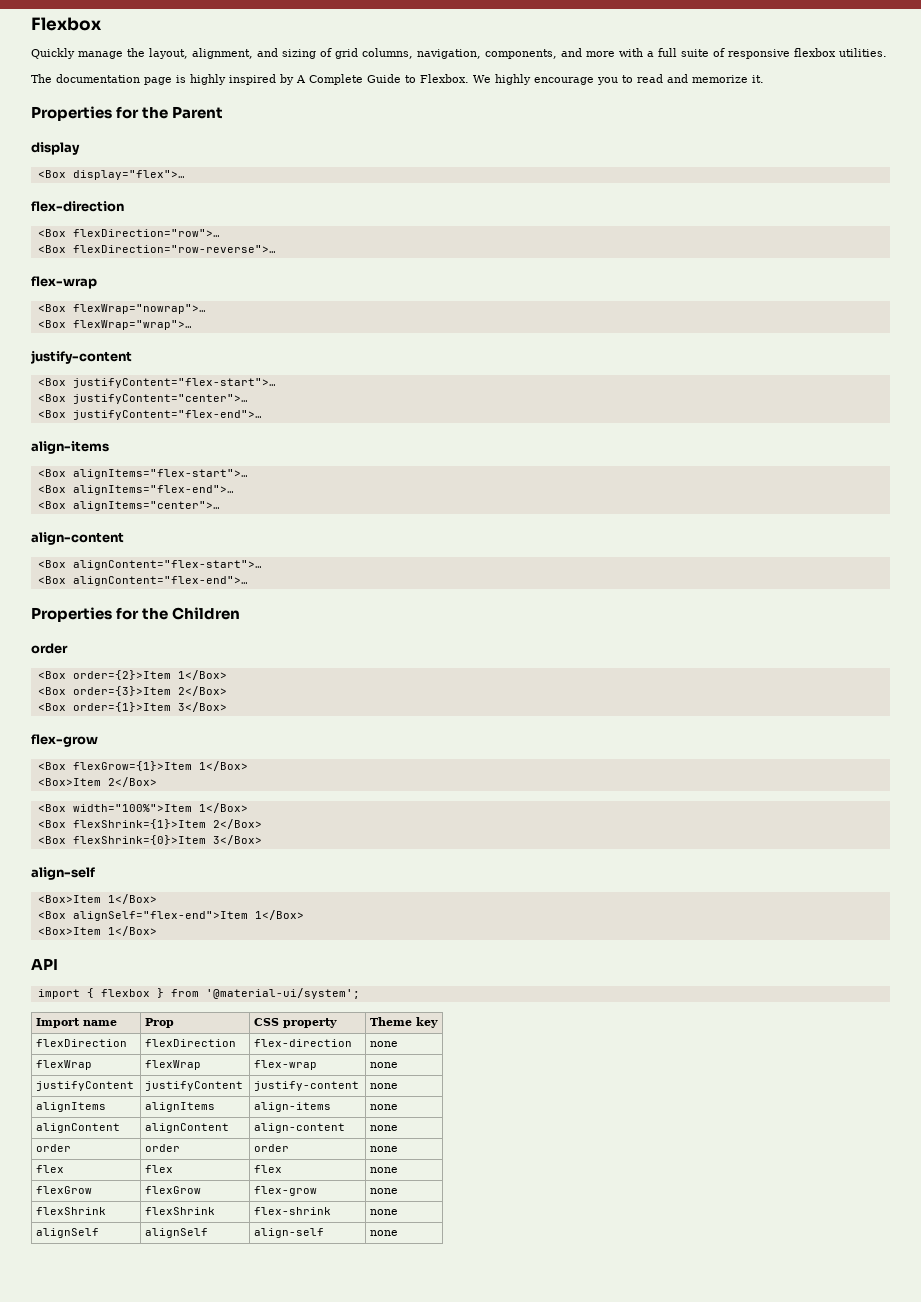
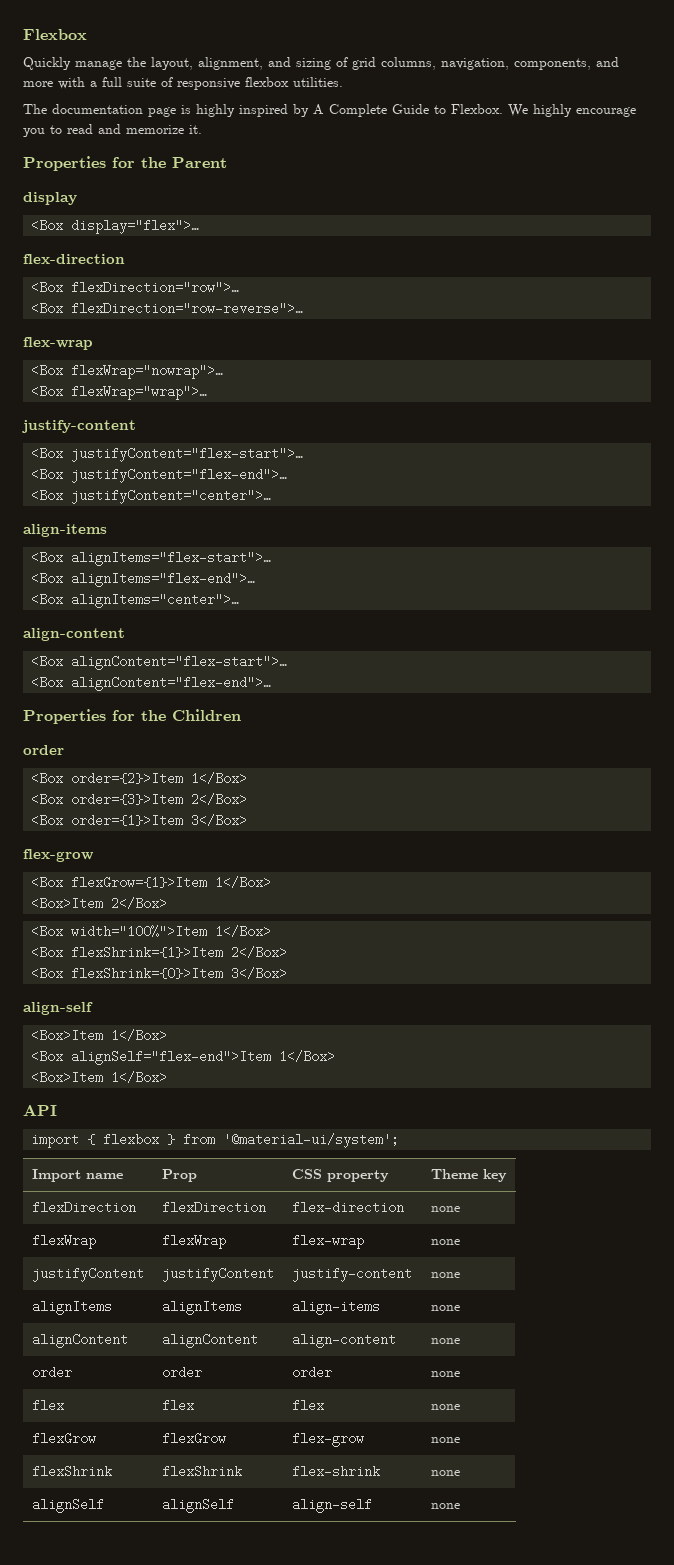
+ <Box justifyContent="flex-end">…
  <Box justifyContent="center">…
- <Box justifyContent="flex-end">…

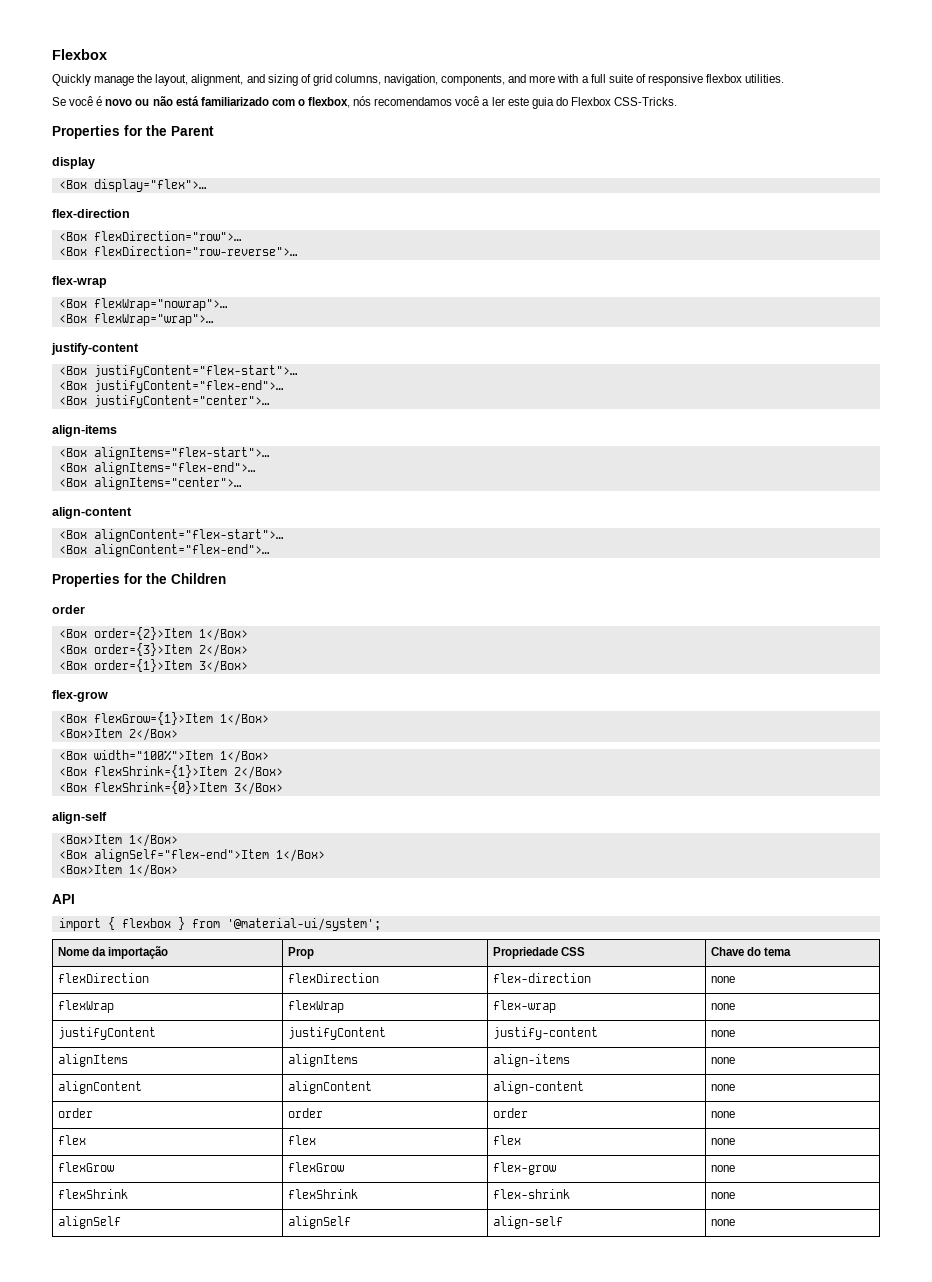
- The documentation page is highly inspired by A Complete Guide to Flexbox. We highly encourage you to read and memorize it.
+ Se você é novo ou não está familiarizado com o flexbox, nós recomendamos você a ler este guia do Flexbox CSS-Tricks.
- Import name | Prop | CSS property | Theme key
+ Nome da importação | Prop | Propriedade CSS | Chave do tema

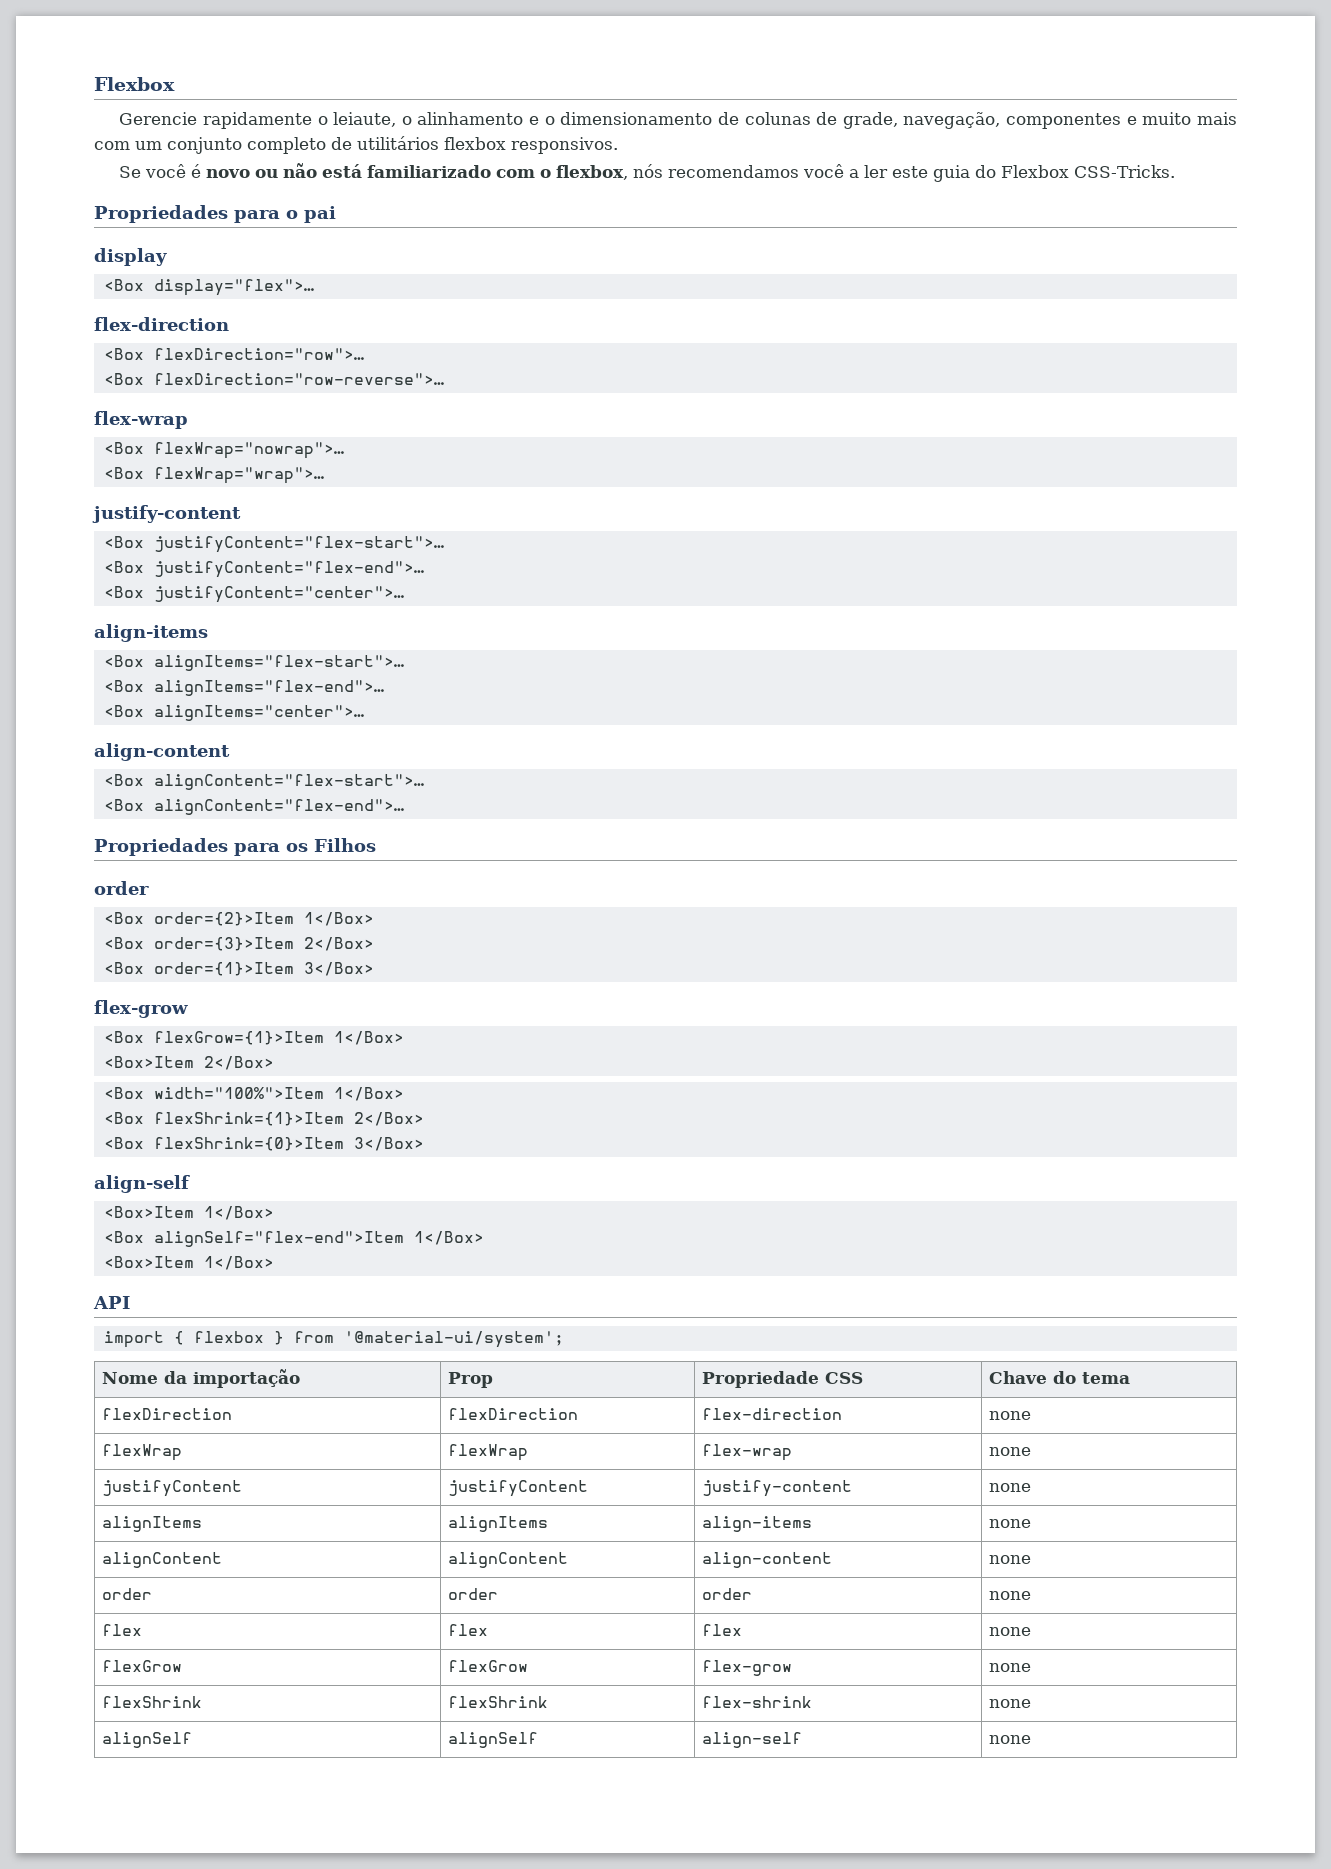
- Quickly manage the layout, alignment, and sizing of grid columns, navigation, components, and more with a full suite of responsive flexbox utilities.
+ Gerencie rapidamente o leiaute, o alinhamento e o dimensionamento de colunas de grade, navegação, componentes e muito mais com um conjunto completo de utilitários flexbox responsivos.
- Properties for the Parent
+ Propriedades para o pai
- Properties for the Children
+ Propriedades para os Filhos

